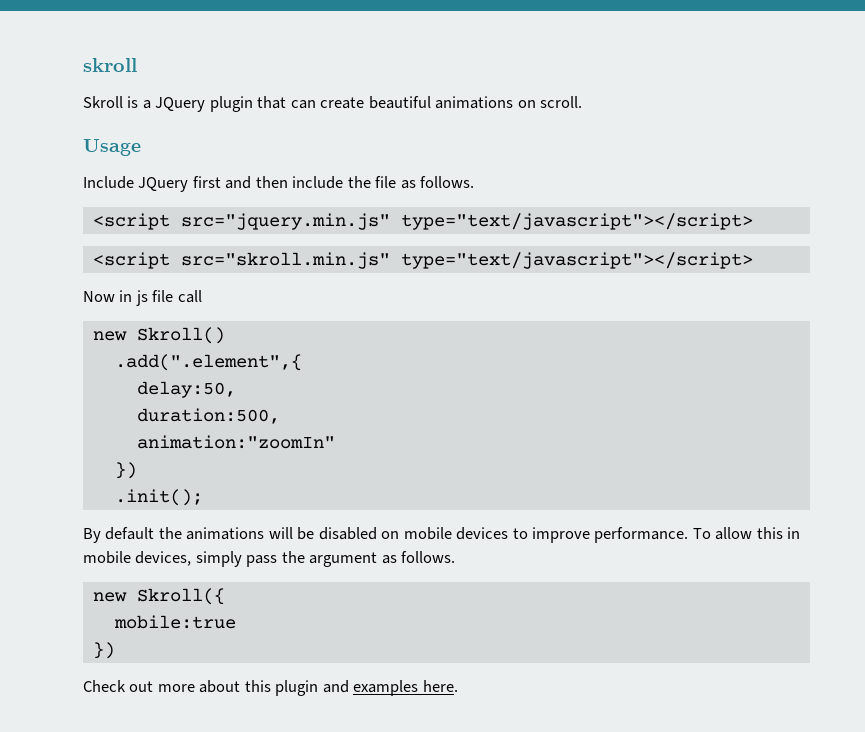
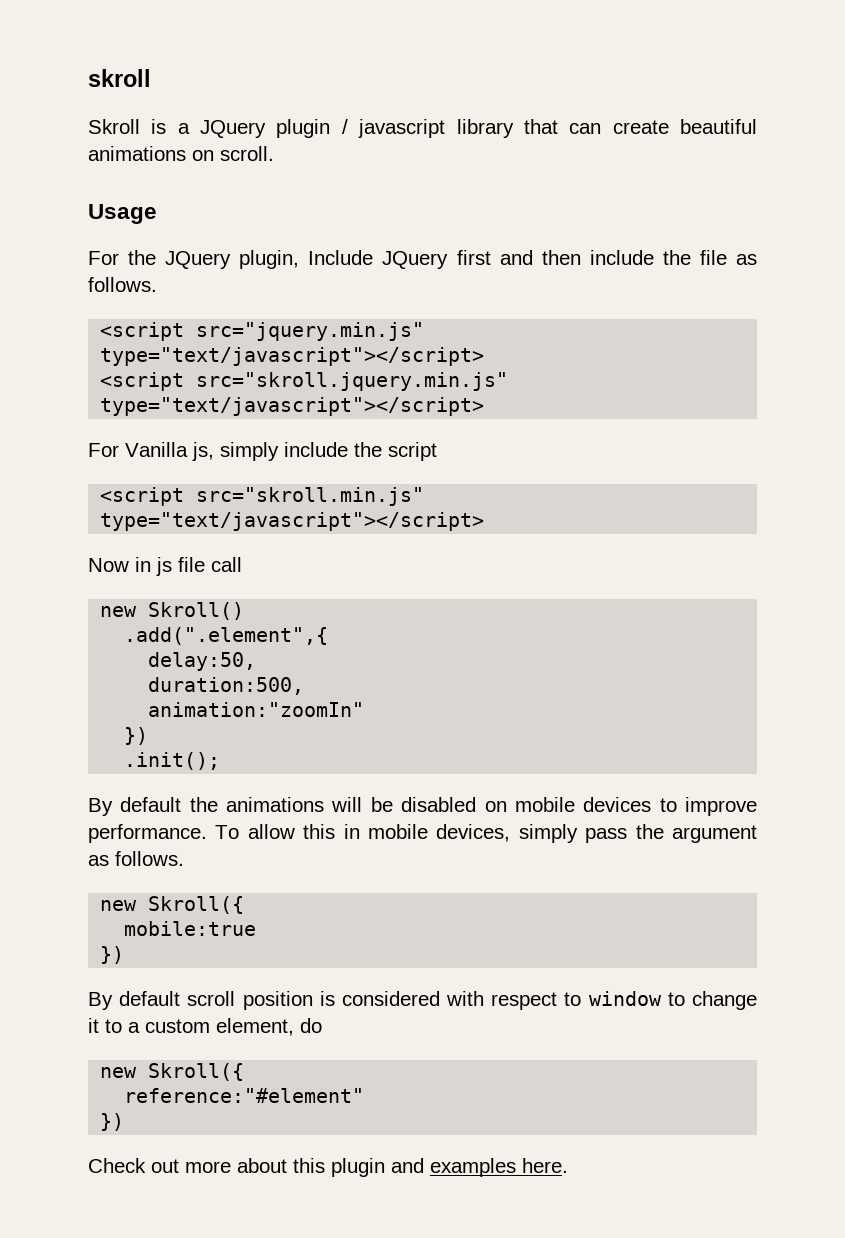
- Skroll is a JQuery plugin that can create beautiful animations on scroll.
+ Skroll is a JQuery plugin / javascript library that can create beautiful animations on scroll.
- Include JQuery first and then include the file as follows.
+ For the JQuery plugin, Include JQuery first and then include the file as follows.
+ <script src="skroll.jquery.min.js" type="text/javascript"></script>
+ For Vanilla js, simply include the script
+ By default scroll position is considered with respect to window to change it to a custom element, do
+ new Skroll({
+ reference:"#element"
+ })

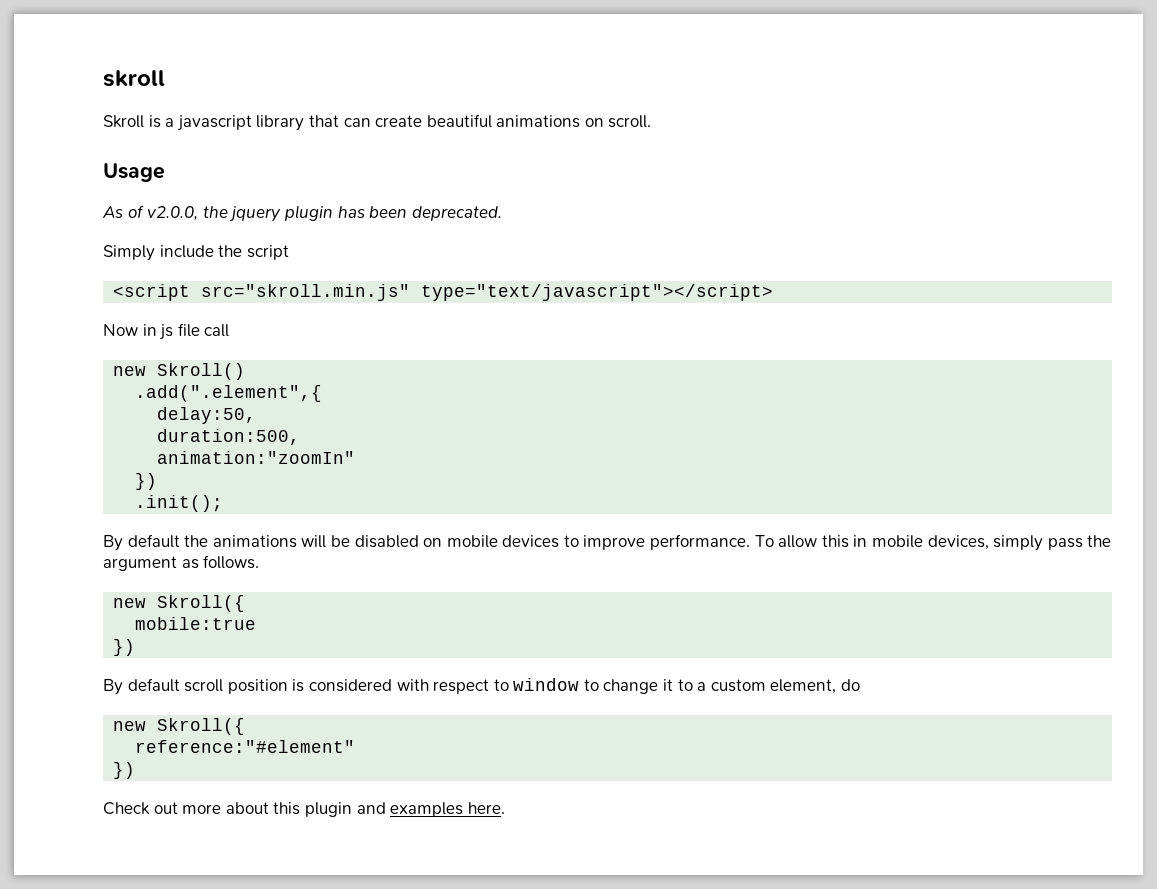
- Skroll is a JQuery plugin / javascript library that can create beautiful animations on scroll.
+ Skroll is a javascript library that can create beautiful animations on scroll.
- For the JQuery plugin, Include JQuery first and then include the file as follows.
- <script src="jquery.min.js" type="text/javascript"></script>
- <script src="skroll.jquery.min.js" type="text/javascript"></script>
- For Vanilla js, simply include the script
+ As of v2.0.0, the jquery plugin has been deprecated.
+ Simply include the script

